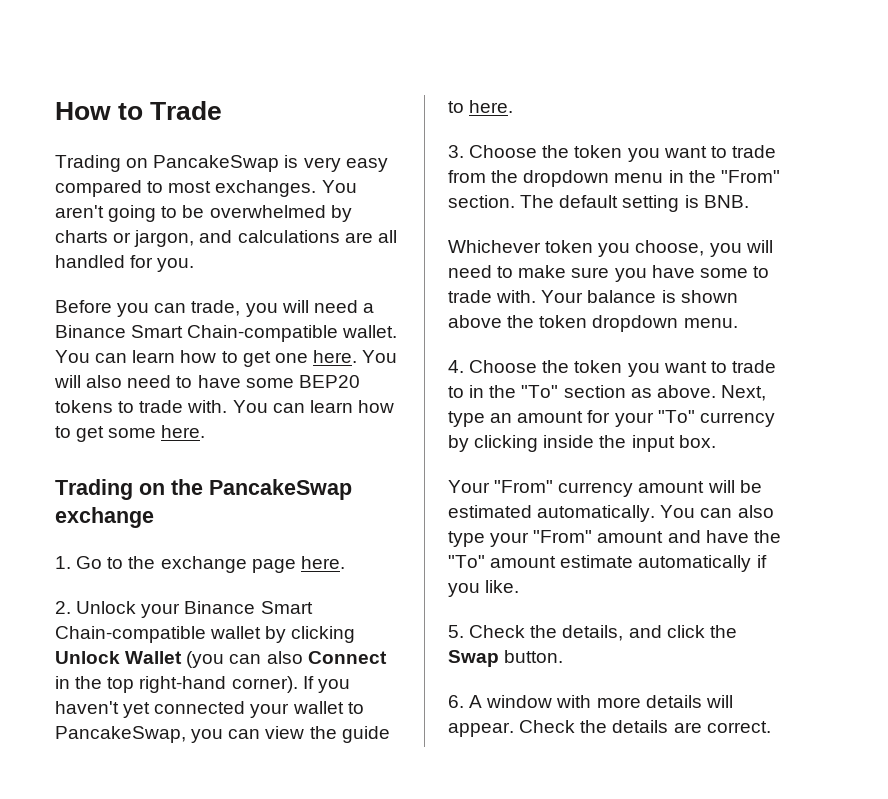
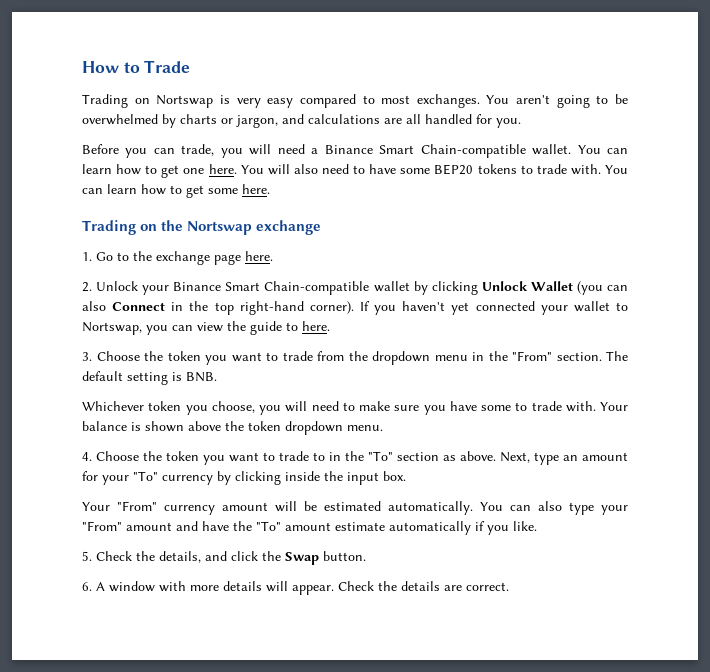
- Trading on PancakeSwap is very easy compared to most exchanges.
+ Trading on Nortswap is very easy compared to most exchanges.
- Trading on the PancakeSwap exchange
+ Trading on the Nortswap exchange
- If you haven't yet connected your wallet to PancakeSwap, you can view the guide to here.
+ If you haven't yet connected your wallet to Nortswap, you can view the guide to here.

